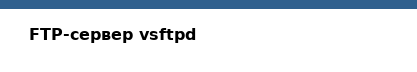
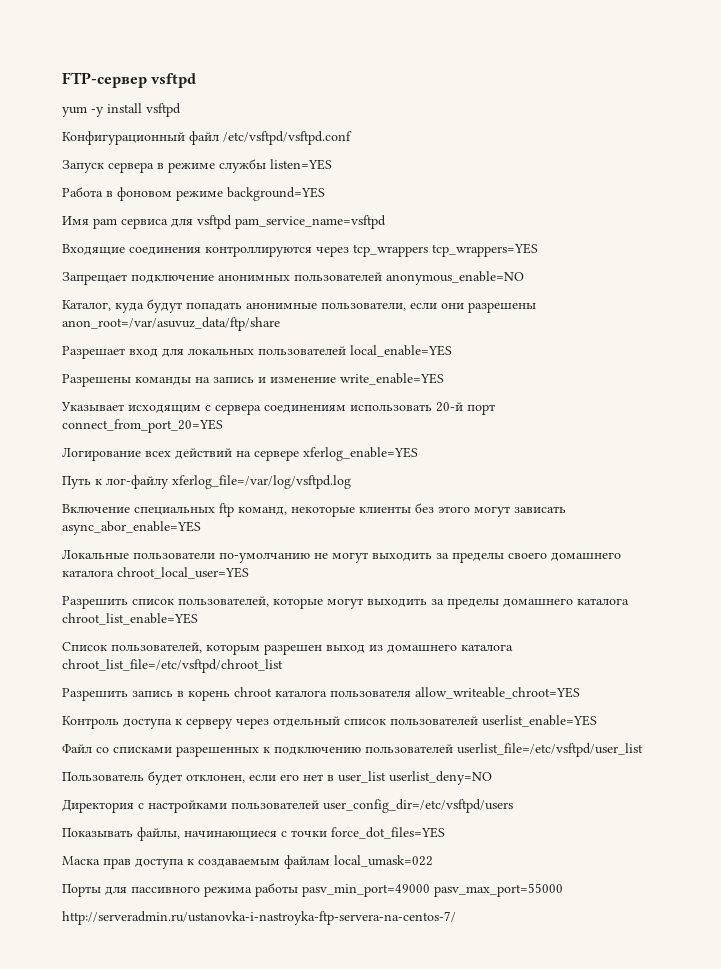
+ yum -y install vsftpd
+ Конфигурационный файл /etc/vsftpd/vsftpd.conf
+ Запуск сервера в режиме службы listen=YES
+ Работа в фоновом режиме background=YES
+ Имя pam сервиса для vsftpd pam_service_name=vsftpd
+ Входящие соединения контроллируются через tcp_wrappers tcp_wrappers=YES
+ Запрещает подключение анонимных пользователей anonymous_enable=NO
+ Каталог, куда будут попадать анонимные пользователи, если они разрешены anon_root=/var/asuvuz_data/ftp/share
+ Разрешает вход для локальных пользователей local_enable=YES
+ Разрешены команды на запись и изменение write_enable=YES
+ Указывает исходящим с сервера соединениям использовать 20-й порт connect_from_port_20=YES
+ Логирование всех действий на сервере xferlog_enable=YES
+ Путь к лог-файлу xferlog_file=/var/log/vsftpd.log
+ Включение специальных ftp команд, некоторые клиенты без этого могут зависать async_abor_enable=YES
+ Локальные пользователи по-умолчанию не могут выходить за пределы своего домашнего каталога chroot_local_user=YES
+ Разрешить список пользователей, которые могут выходить за пределы домашнего каталога chroot_list_enable=YES
+ Список пользователей, которым разрешен выход из домашнего каталога chroot_list_file=/etc/vsftpd/chroot_list
+ Разрешить запись в корень chroot каталога пользователя allow_writeable_chroot=YES
+ Контроль доступа к серверу через отдельный список пользователей userlist_enable=YES
+ Файл со списками разрешенных к подключению пользователей userlist_file=/etc/vsftpd/user_list
+ Пользователь будет отклонен, если его нет в user_list userlist_deny=NO
+ Директория с настройками пользователей user_config_dir=/etc/vsftpd/users
+ Показывать файлы, начинающиеся с точки force_dot_files=YES
+ Маска прав доступа к создаваемым файлам local_umask=022
+ Порты для пассивного режима работы pasv_min_port=49000 pasv_max_port=55000
+ http://serveradmin.ru/ustanovka-i-nastroyka-ftp-servera-na-centos-7/

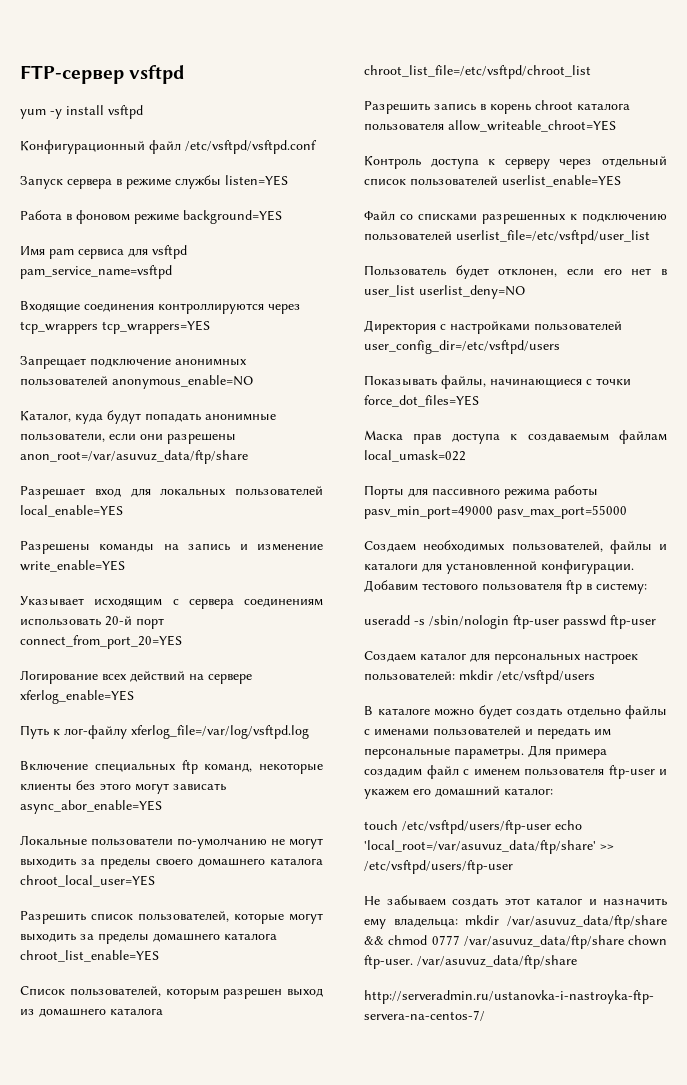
+ Создаем необходимых пользователей, файлы и каталоги для установленной конфигурации. Добавим тестового пользователя ftp в систему:
+ useradd -s /sbin/nologin ftp-user passwd ftp-user
+ Создаем каталог для персональных настроек пользователей: mkdir /etc/vsftpd/users
+ В каталоге можно будет создать отдельно файлы с именами пользователей и передать им персональные параметры. Для примера создадим файл с именем пользователя ftp-user и укажем его домашний каталог:
+ touch /etc/vsftpd/users/ftp-user echo 'local_root=/var/asuvuz_data/ftp/share' >> /etc/vsftpd/users/ftp-user
+ Не забываем создать этот каталог и назначить ему владельца: mkdir /var/asuvuz_data/ftp/share && chmod 0777 /var/asuvuz_data/ftp/share chown ftp-user. /var/asuvuz_data/ftp/share

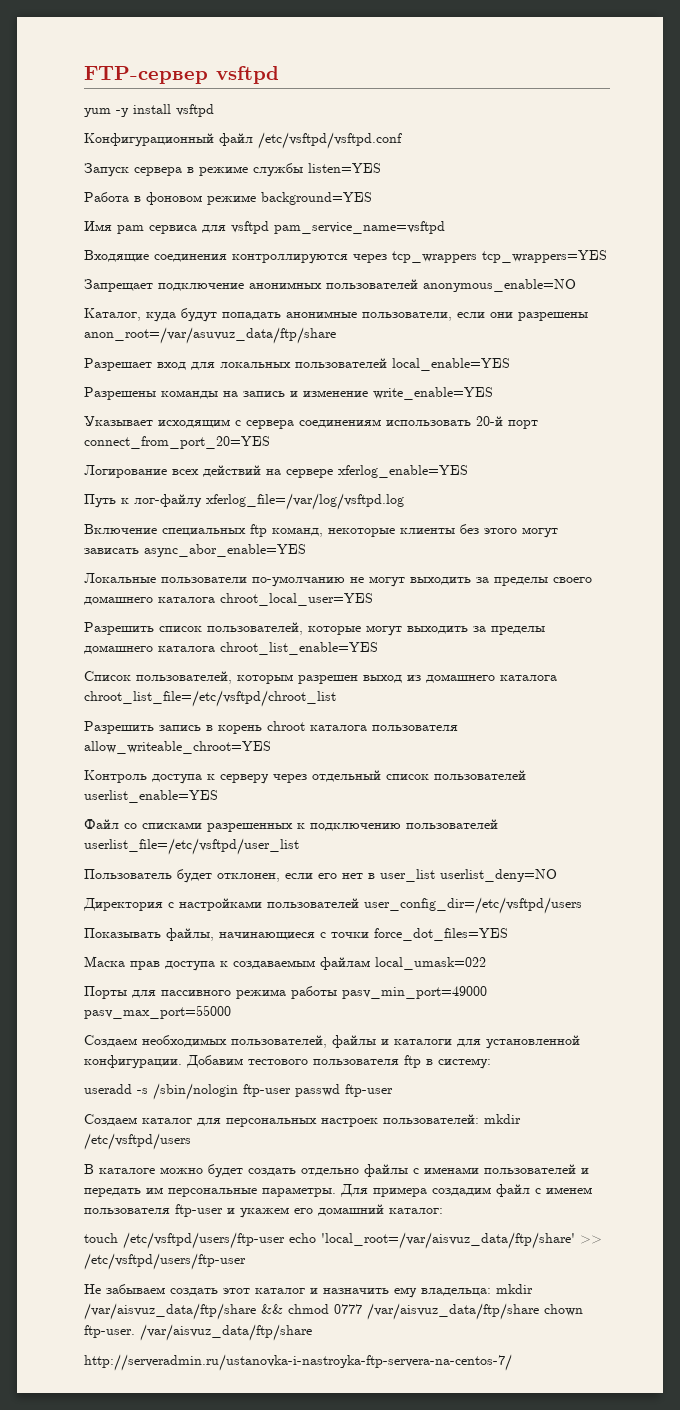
- touch /etc/vsftpd/users/ftp-user echo 'local_root=/var/asuvuz_data/ftp/share' >> /etc/vsftpd/users/ftp-user
+ touch /etc/vsftpd/users/ftp-user echo 'local_root=/var/aisvuz_data/ftp/share' >> /etc/vsftpd/users/ftp-user
- Не забываем создать этот каталог и назначить ему владельца: mkdir /var/asuvuz_data/ftp/share && chmod 0777 /var/asuvuz_data/ftp/share chown ftp-user. /var/asuvuz_data/ftp/share
+ Не забываем создать этот каталог и назначить ему владельца: mkdir /var/aisvuz_data/ftp/share && chmod 0777 /var/aisvuz_data/ftp/share chown ftp-user. /var/aisvuz_data/ftp/share

